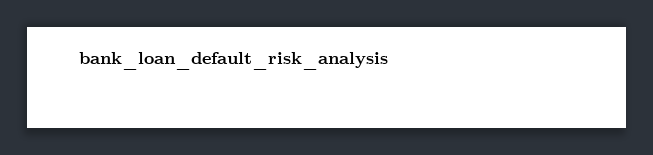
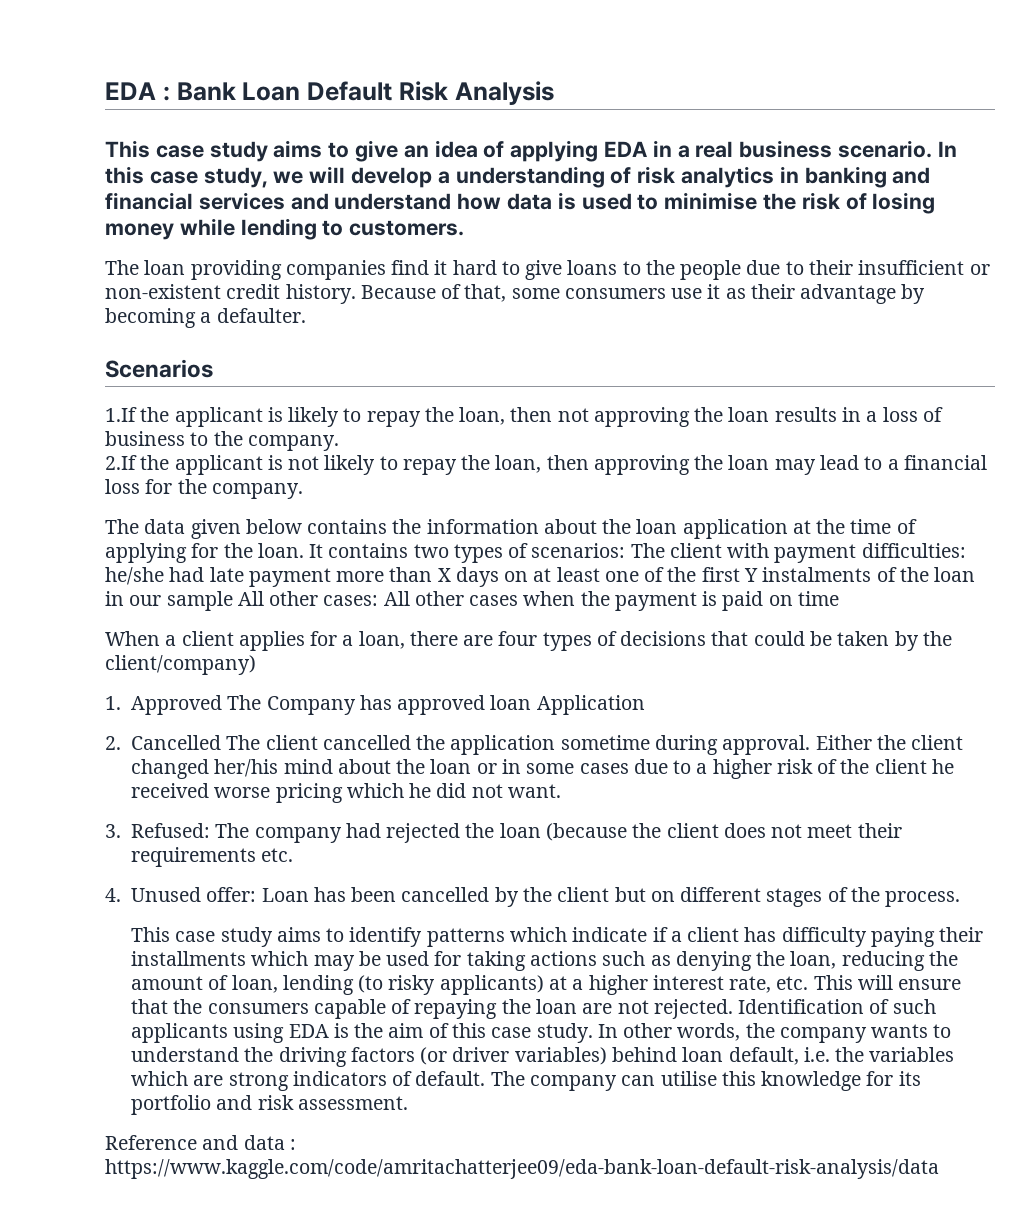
- bank_loan_default_risk_analysis
+ EDA : Bank Loan Default Risk Analysis
+ This case study aims to give an idea of applying EDA in a real business scenario. In this case study, we will develop a understanding of risk analytics in banking and financial services and understand how data is used to minimise the risk of losing money while lending to customers.
+ The loan providing companies find it hard to give loans to the people due to their insufficient or non-existent credit history. Because of that, some consumers use it as their advantage by becoming a defaulter.
+ Scenarios
+ 1.If the applicant is likely to repay the loan, then not approving the loan results in a loss of business to the company.
+ 2.If the applicant is not likely to repay the loan, then approving the loan may lead to a financial loss for the company.
+ The data given below contains the information about the loan application at the time of applying for the loan. It contains two types of scenarios: The client with payment difficulties: he/she had late payment more than X days on at least one of the first Y instalments of the loan in our sample All other cases: All other cases when the payment is paid on time
+ When a client applies for a loan, there are four types of decisions that could be taken by the client/company)
+ 1. Approved The Company has approved loan Application
+ 2. Cancelled The client cancelled the application sometime during approval. Either the client changed her/his mind about the loan or in some cases due to a higher risk of the client he received worse pricing which he did not want.
+ 3. Refused: The company had rejected the loan (because the client does not meet their requirements etc.
+ 4. Unused offer: Loan has been cancelled by the client but on different stages of the process.
+ This case study aims to identify patterns which indicate if a client has difficulty paying their installments which may be used for taking actions such as denying the loan, reducing the amount of loan, lending (to risky applicants) at a higher interest rate, etc. This will ensure that the consumers capable of repaying the loan are not rejected. Identification of such applicants using EDA is the aim of this case study. In other words, the company wants to understand the driving factors (or driver variables) behind loan default, i.e. the variables which are strong indicators of default. The company can utilise this knowledge for its portfolio and risk assessment.
+ Reference and data : https://www.kaggle.com/code/amritachatterjee09/eda-bank-loan-default-risk-analysis/data

